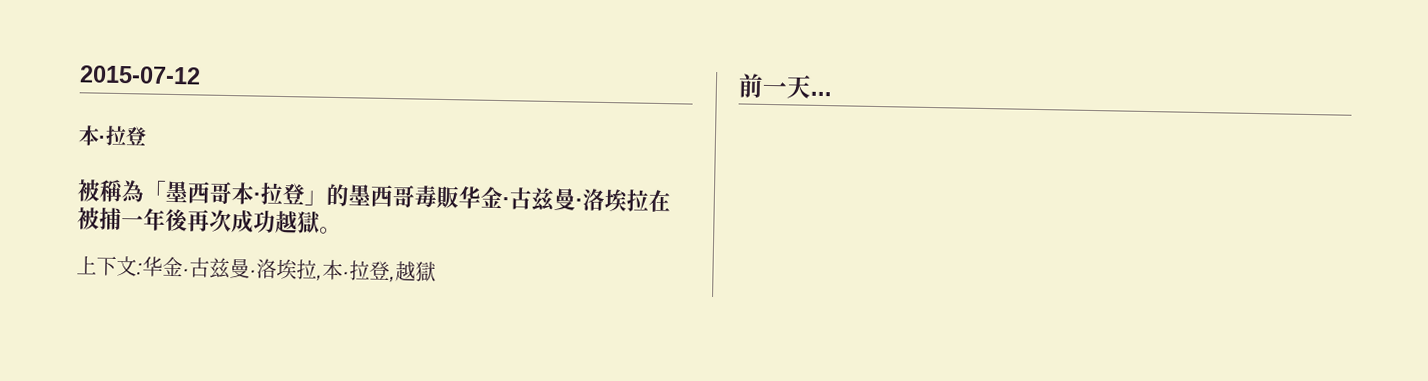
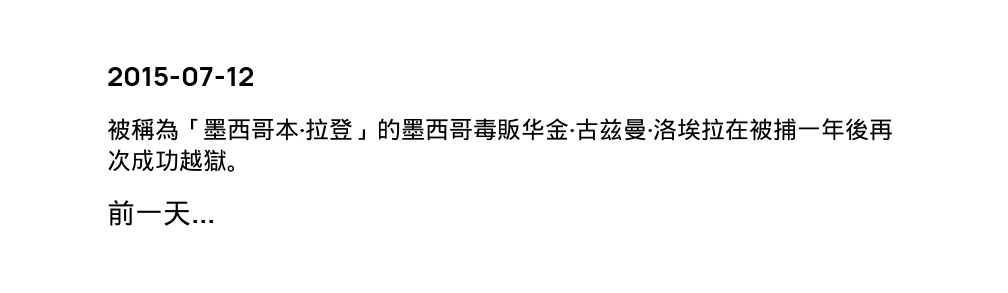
  2015-07-12
- 本·拉登
- 上下文:华金·古兹曼·洛埃拉,本·拉登,越獄

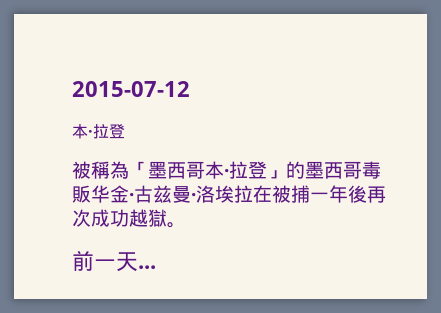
  2015-07-12
+ 本·拉登

